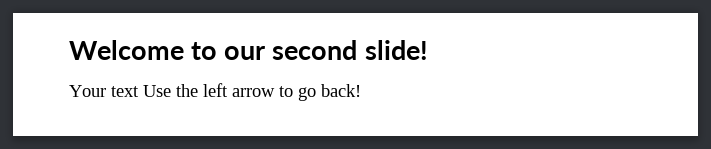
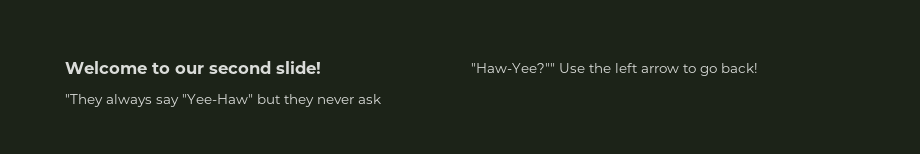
- Your text Use the left arrow to go back!
+ "They always say "Yee-Haw" but they never ask "Haw-Yee?"" Use the left arrow to go back!

